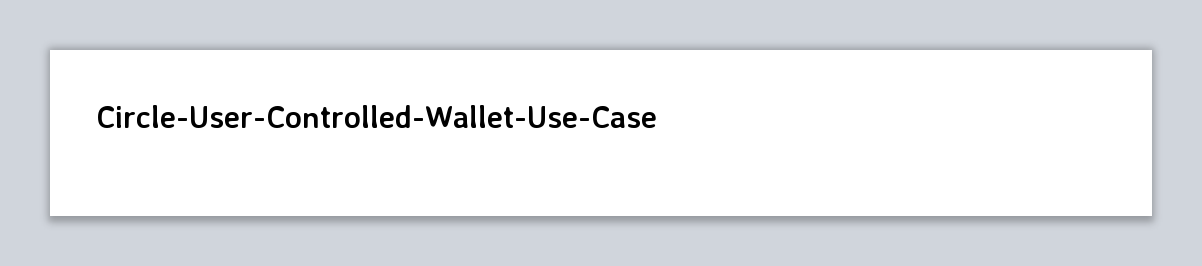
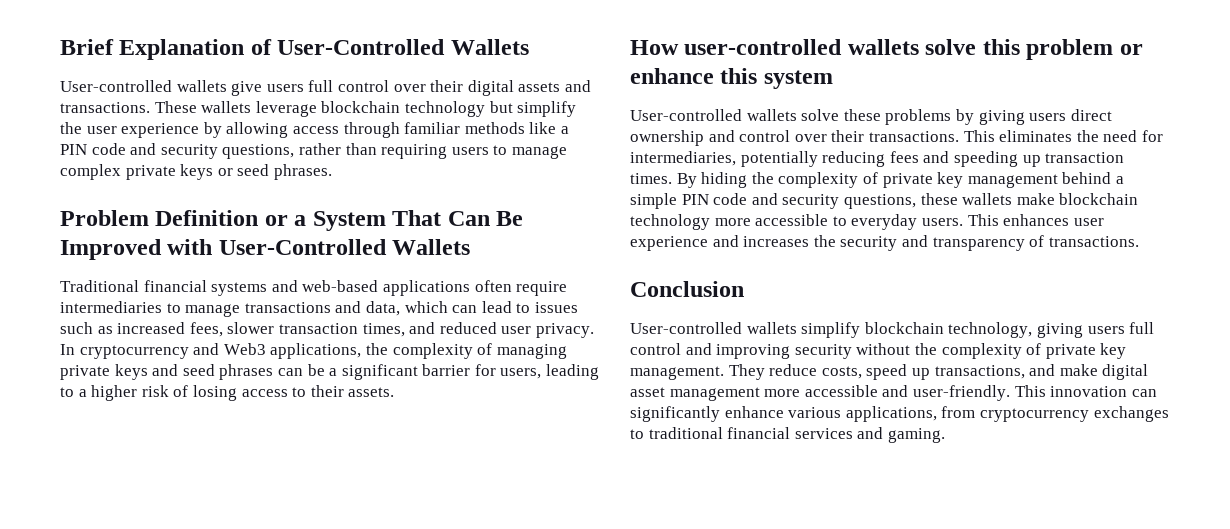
- Circle-User-Controlled-Wallet-Use-Case
+ Brief Explanation of User-Controlled Wallets
+ User-controlled wallets give users full control over their digital assets and transactions. These wallets leverage blockchain technology but simplify the user experience by allowing access through familiar methods like a PIN code and security questions, rather than requiring users to manage complex private keys or seed phrases.
+ Problem Definition or a System That Can Be Improved with User-Controlled Wallets
+ Traditional financial systems and web-based applications often require intermediaries to manage transactions and data, which can lead to issues such as increased fees, slower transaction times, and reduced user privacy. In cryptocurrency and Web3 applications, the complexity of managing private keys and seed phrases can be a significant barrier for users, leading to a higher risk of losing access to their assets.
+ How user-controlled wallets solve this problem or enhance this system
+ User-controlled wallets solve these problems by giving users direct ownership and control over their transactions. This eliminates the need for intermediaries, potentially reducing fees and speeding up transaction times. By hiding the complexity of private key management behind a simple PIN code and security questions, these wallets make blockchain technology more accessible to everyday users. This enhances user experience and increases the security and transparency of transactions.
+ Conclusion
+ User-controlled wallets simplify blockchain technology, giving users full control and improving security without the complexity of private key management. They reduce costs, speed up transactions, and make digital asset management more accessible and user-friendly. This innovation can significantly enhance various applications, from cryptocurrency exchanges to traditional financial services and gaming.

